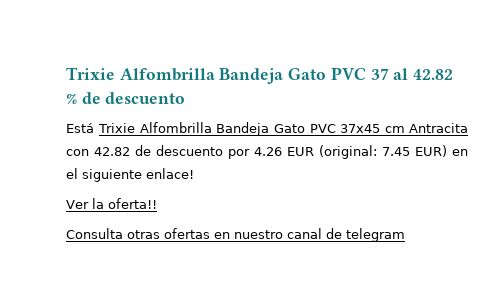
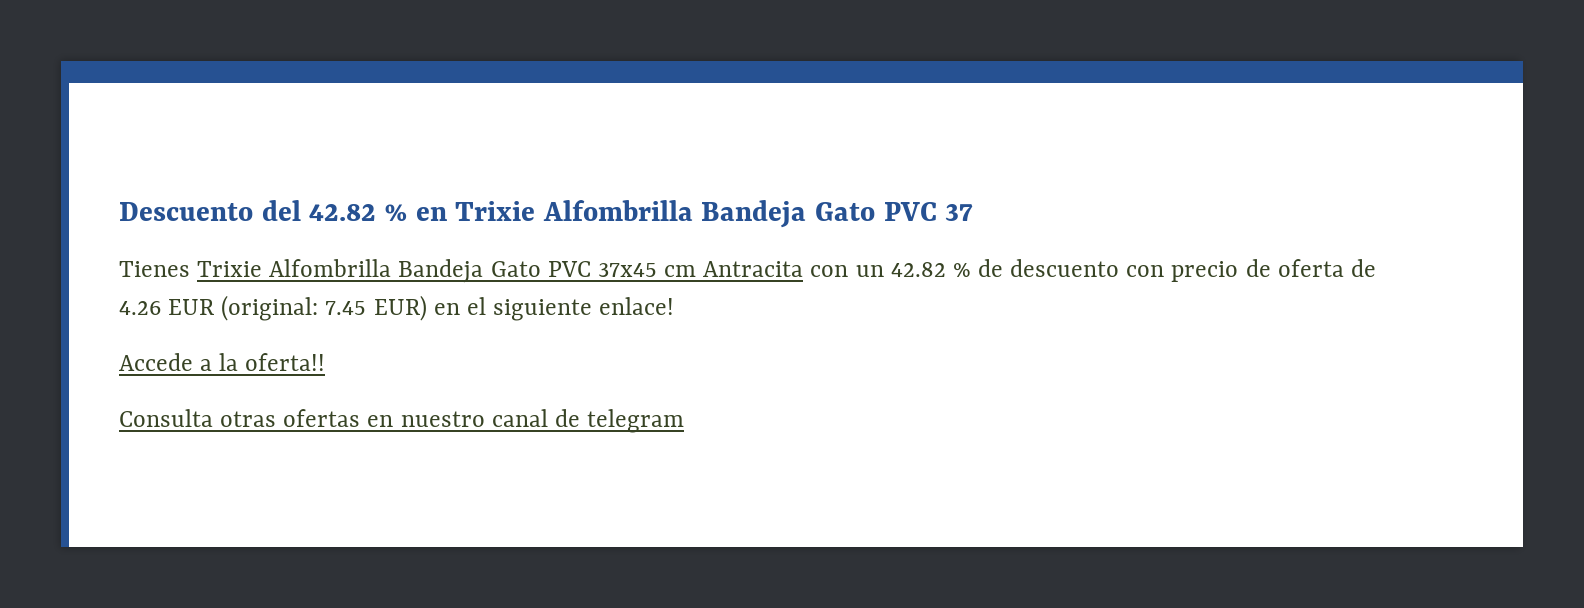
- Trixie Alfombrilla Bandeja Gato PVC 37 al 42.82 % de descuento
- Está Trixie Alfombrilla Bandeja Gato PVC 37x45 cm Antracita con 42.82 de descuento por 4.26 EUR (original: 7.45 EUR) en el siguiente enlace!
+ Descuento del 42.82 % en Trixie Alfombrilla Bandeja Gato PVC 37
+ Tienes Trixie Alfombrilla Bandeja Gato PVC 37x45 cm Antracita con un 42.82 % de descuento con precio de oferta de 4.26 EUR (original: 7.45 EUR) en el siguiente enlace!
- Ver la oferta!!
+ Accede a la oferta!!

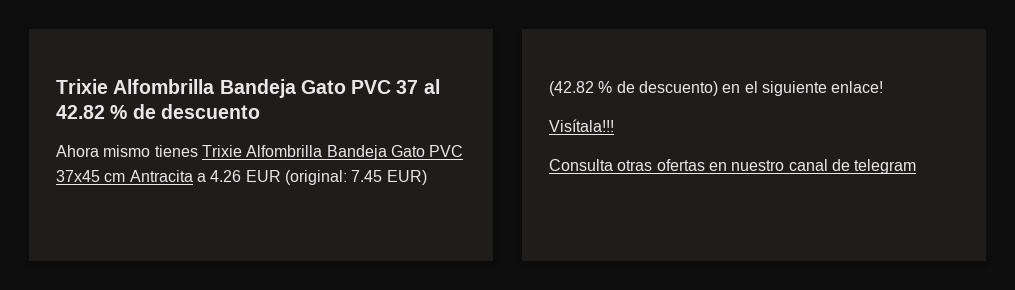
- Descuento del 42.82 % en Trixie Alfombrilla Bandeja Gato PVC 37
- Tienes Trixie Alfombrilla Bandeja Gato PVC 37x45 cm Antracita con un 42.82 % de descuento con precio de oferta de 4.26 EUR (original: 7.45 EUR) en el siguiente enlace!
+ Trixie Alfombrilla Bandeja Gato PVC 37 al 42.82 % de descuento
+ Ahora mismo tienes Trixie Alfombrilla Bandeja Gato PVC 37x45 cm Antracita a 4.26 EUR (original: 7.45 EUR) (42.82 % de descuento) en el siguiente enlace!
- Accede a la oferta!!
+ Visítala!!!

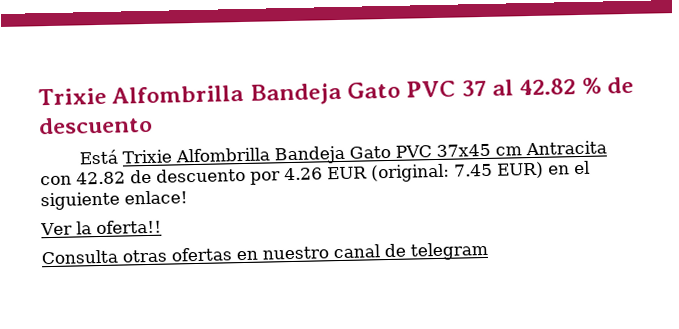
- Ahora mismo tienes Trixie Alfombrilla Bandeja Gato PVC 37x45 cm Antracita a 4.26 EUR (original: 7.45 EUR) (42.82 % de descuento) en el siguiente enlace!
+ Está Trixie Alfombrilla Bandeja Gato PVC 37x45 cm Antracita con 42.82 de descuento por 4.26 EUR (original: 7.45 EUR) en el siguiente enlace!
- Visítala!!!
+ Ver la oferta!!

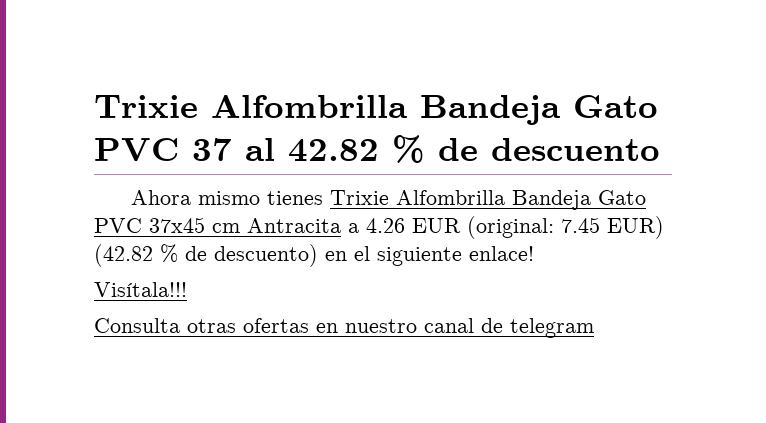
- Está Trixie Alfombrilla Bandeja Gato PVC 37x45 cm Antracita con 42.82 de descuento por 4.26 EUR (original: 7.45 EUR) en el siguiente enlace!
+ Ahora mismo tienes Trixie Alfombrilla Bandeja Gato PVC 37x45 cm Antracita a 4.26 EUR (original: 7.45 EUR) (42.82 % de descuento) en el siguiente enlace!
- Ver la oferta!!
+ Visítala!!!

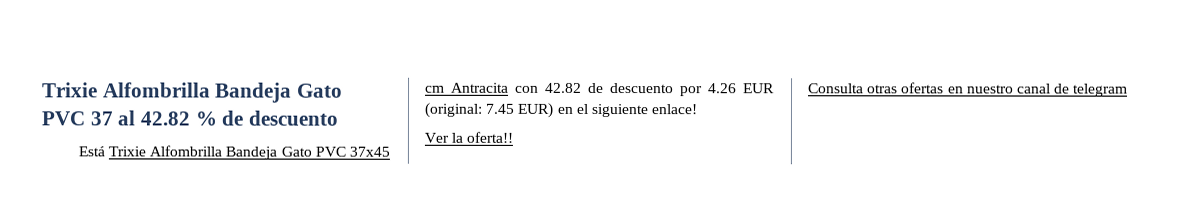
- Ahora mismo tienes Trixie Alfombrilla Bandeja Gato PVC 37x45 cm Antracita a 4.26 EUR (original: 7.45 EUR) (42.82 % de descuento) en el siguiente enlace!
+ Está Trixie Alfombrilla Bandeja Gato PVC 37x45 cm Antracita con 42.82 de descuento por 4.26 EUR (original: 7.45 EUR) en el siguiente enlace!
- Visítala!!!
+ Ver la oferta!!

